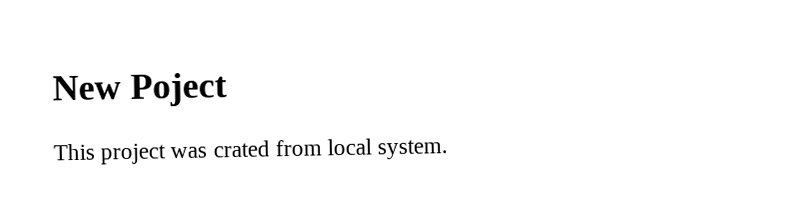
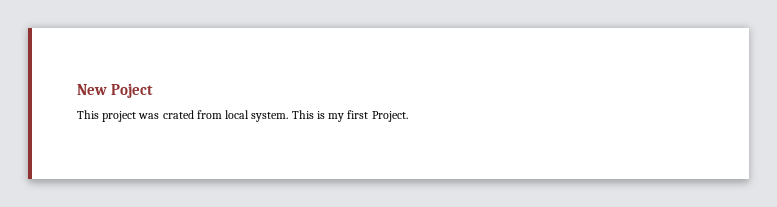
+ This is my first Project.

